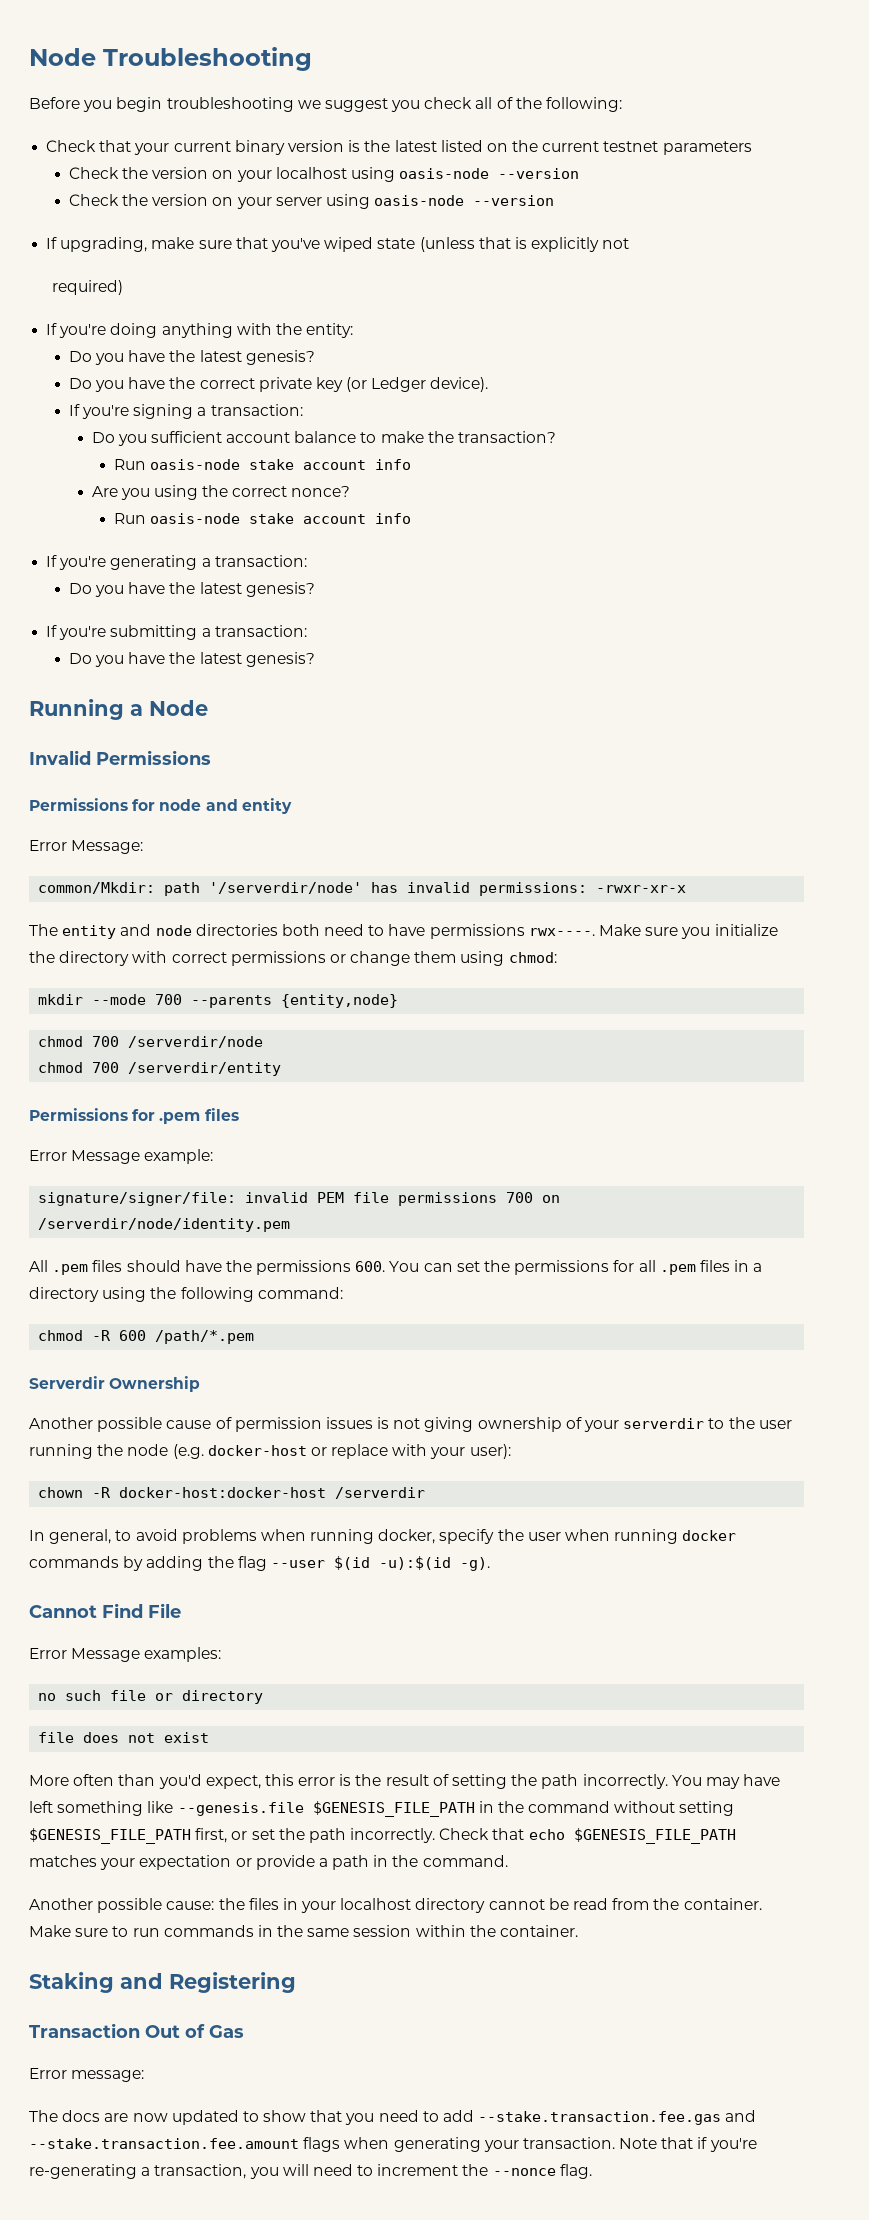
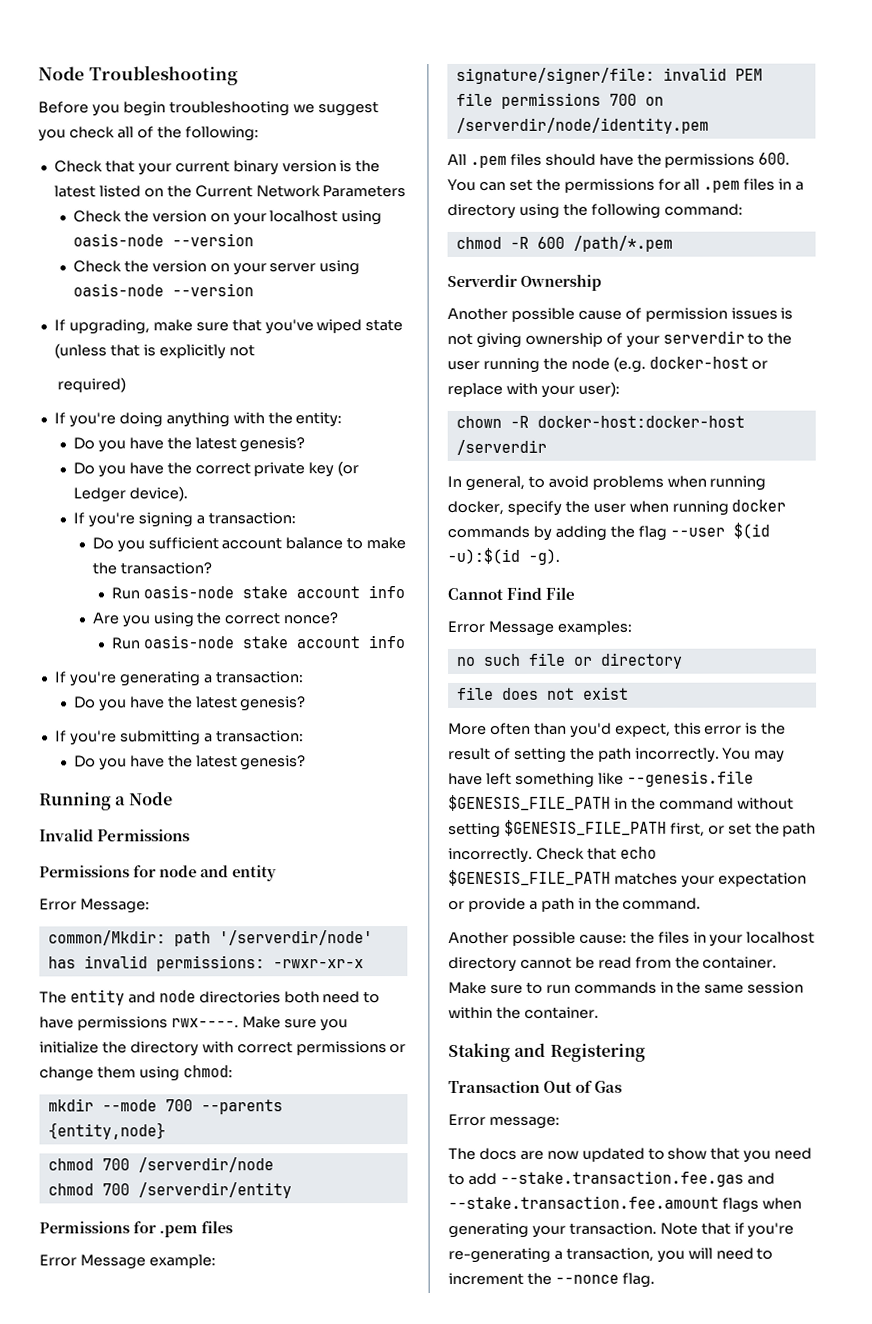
- Check that your current binary version is the latest listed on the current testnet parameters
+ Check that your current binary version is the latest listed on the Current Network Parameters

